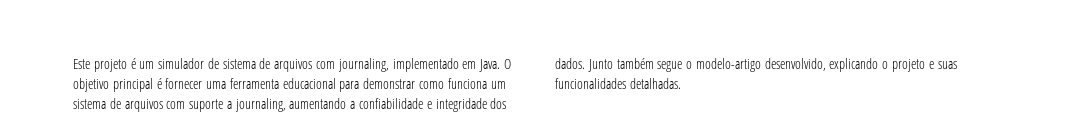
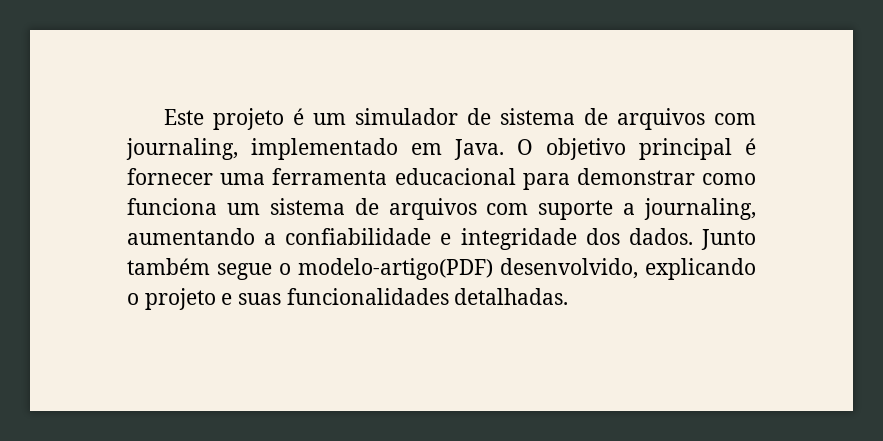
- Junto também segue o modelo-artigo desenvolvido, explicando o projeto e suas funcionalidades detalhadas.
+ Junto também segue o modelo-artigo(PDF) desenvolvido, explicando o projeto e suas funcionalidades detalhadas.

